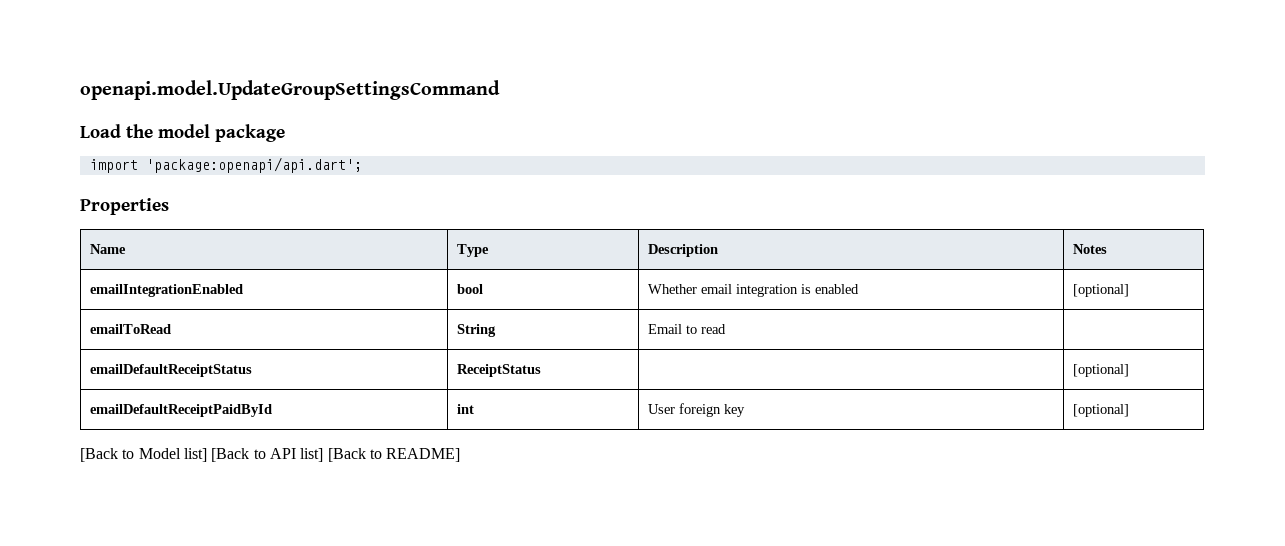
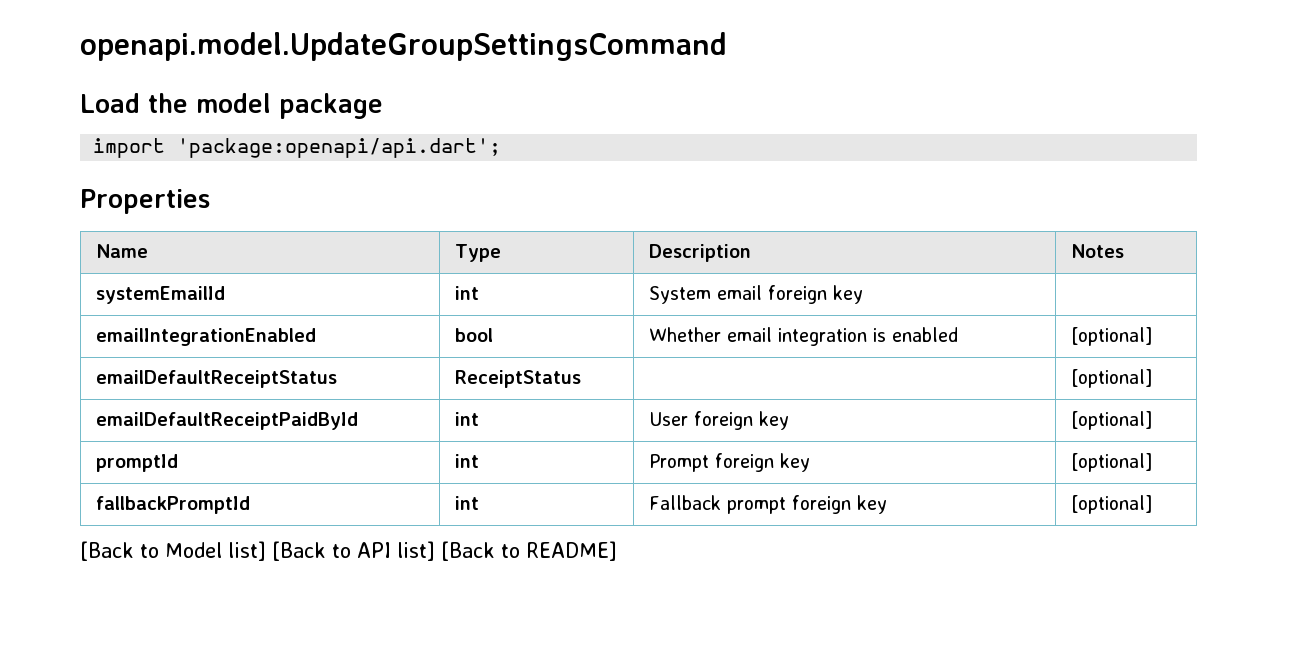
+ systemEmailId | int | System email foreign key |
- emailToRead | String | Email to read |
+ promptId | int | Prompt foreign key | [optional]
+ fallbackPromptId | int | Fallback prompt foreign key | [optional]

